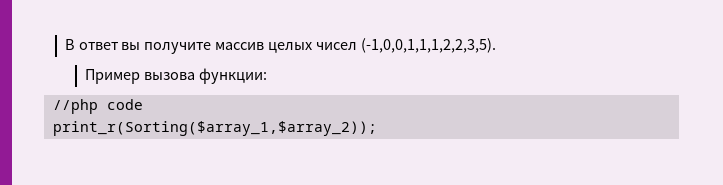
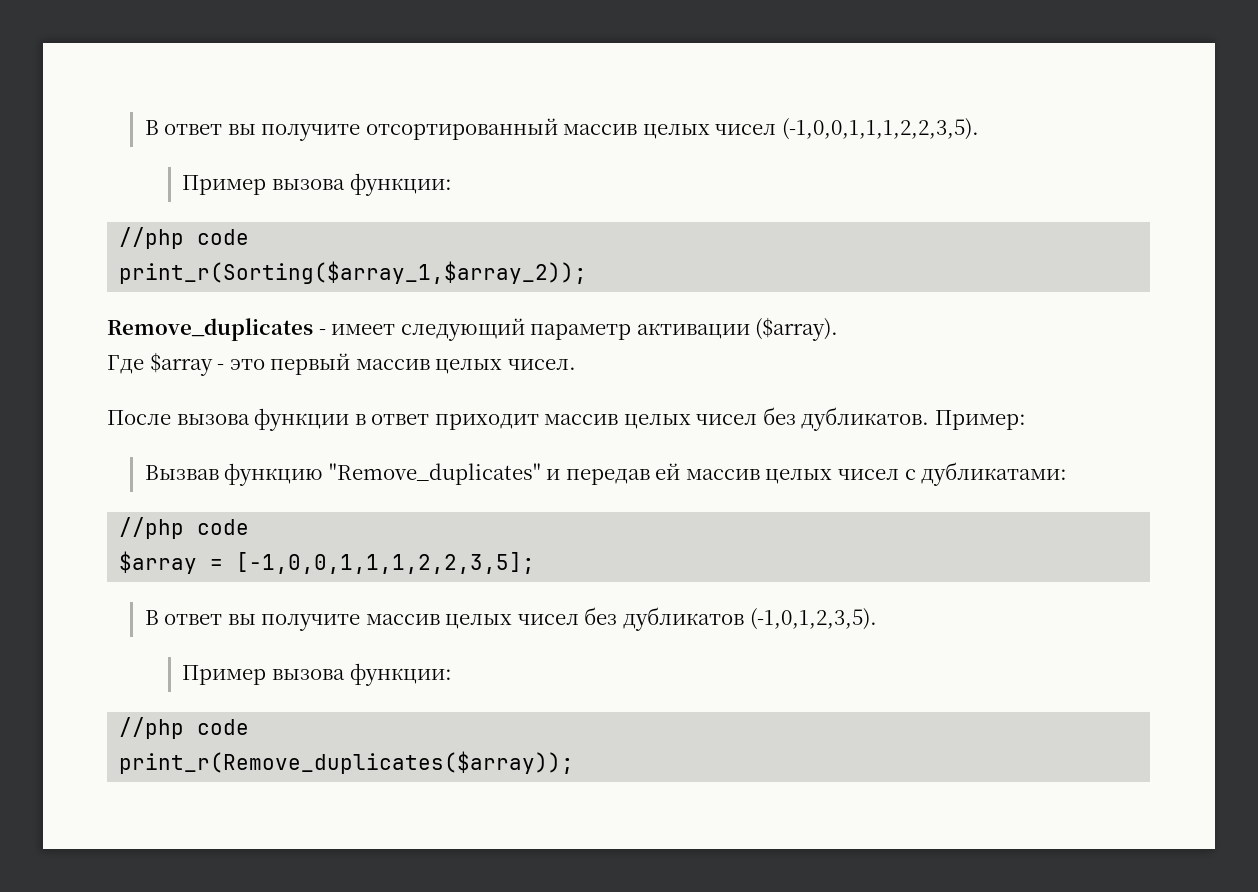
- В ответ вы получите массив целых чисел (-1,0,0,1,1,1,2,2,3,5).
+ В ответ вы получите отсортированный массив целых чисел (-1,0,0,1,1,1,2,2,3,5).
+ Remove_duplicates - имеет следующий параметр активации ($array).
+ Где $array - это первый массив целых чисел.
+ После вызова функции в ответ приходит массив целых чисел без дубликатов. Пример:
+ Вызвав функцию "Remove_duplicates" и передав ей массив целых чисел с дубликатами:
+ //php code
+ $array = [-1,0,0,1,1,1,2,2,3,5];
+ В ответ вы получите массив целых чисел без дубликатов (-1,0,1,2,3,5).
+ Пример вызова функции:
+ //php code
+ print_r(Remove_duplicates($array));

